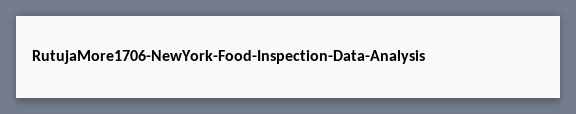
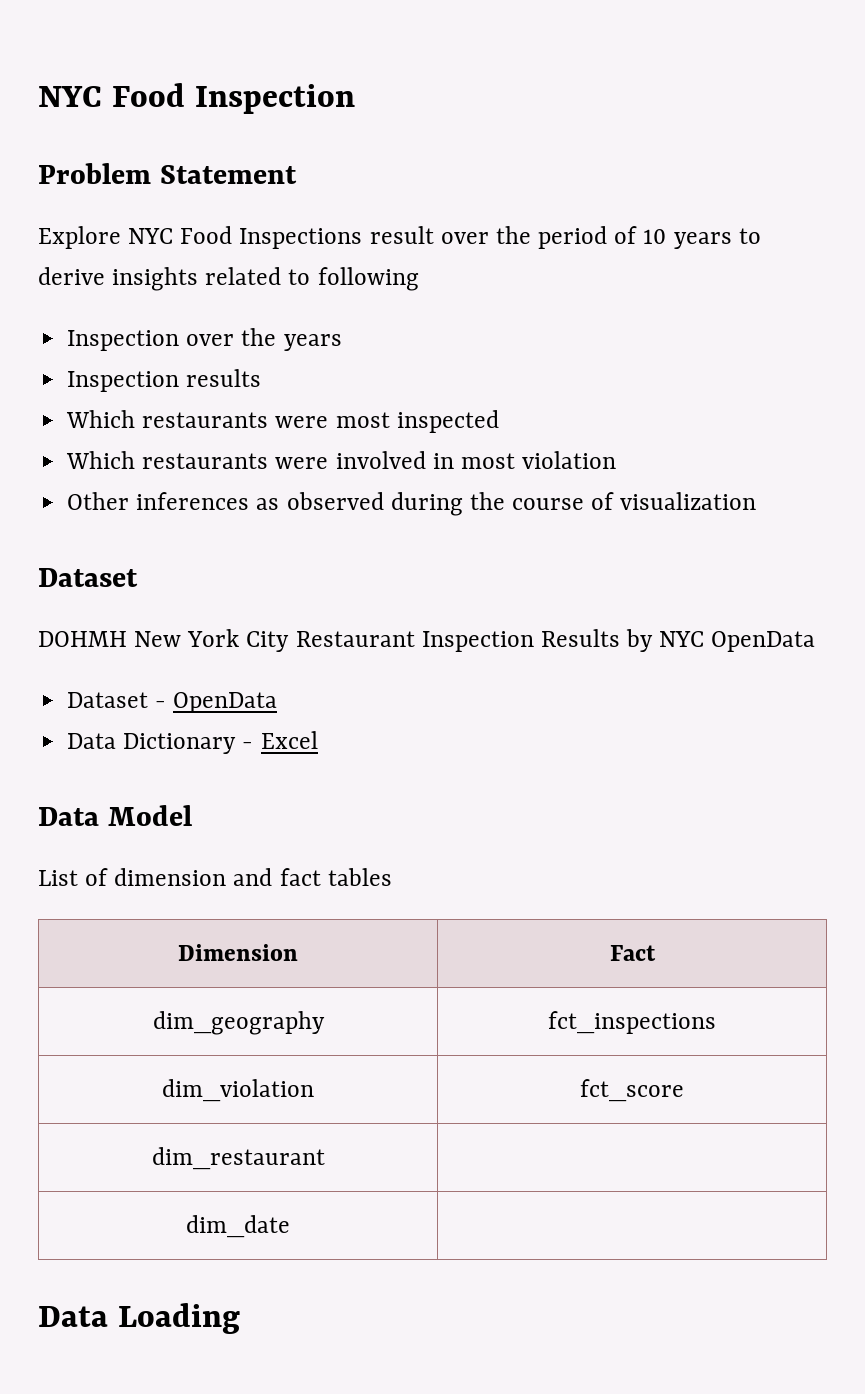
- RutujaMore1706-NewYork-Food-Inspection-Data-Analysis
+ NYC Food Inspection
+ Problem Statement
+ Explore NYC Food Inspections result over the period of 10 years to derive insights related to following
+ Inspection over the years
+ Inspection results
+ Which restaurants were most inspected
+ Which restaurants were involved in most violation
+ Other inferences as observed during the course of visualization
+ Dataset
+ DOHMH New York City Restaurant Inspection Results by NYC OpenData
+ Dataset - OpenData
+ Data Dictionary - Excel
+ Data Model
+ List of dimension and fact tables
+ Dimension | Fact
+ dim_geography | fct_inspections
+ dim_violation | fct_score
+ dim_restaurant |
+ dim_date |
+ Data Loading

